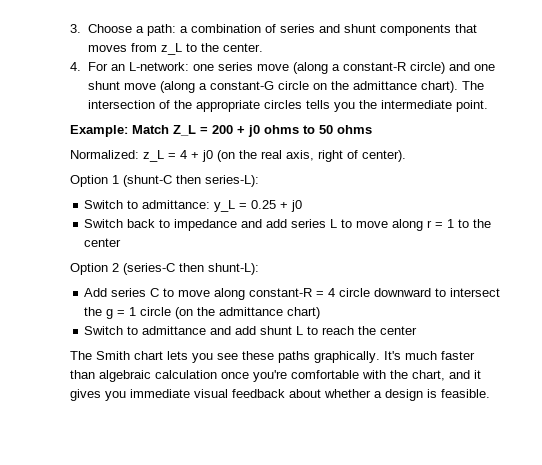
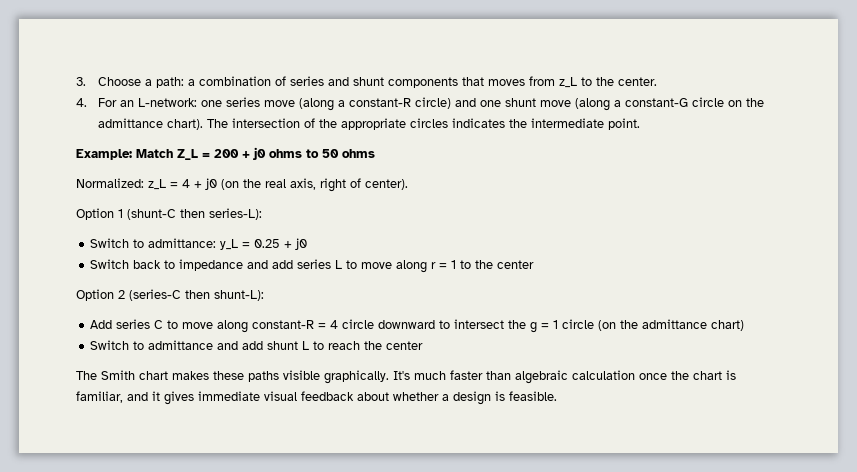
- The intersection of the appropriate circles tells you the intermediate point.
+ The intersection of the appropriate circles indicates the intermediate point.
- The Smith chart lets you see these paths graphically.
+ The Smith chart makes these paths visible graphically.
- It's much faster than algebraic calculation once you're comfortable with the chart, and it gives you immediate visual feedback about whether a design is feasible.
+ It's much faster than algebraic calculation once the chart is familiar, and it gives immediate visual feedback about whether a design is feasible.

